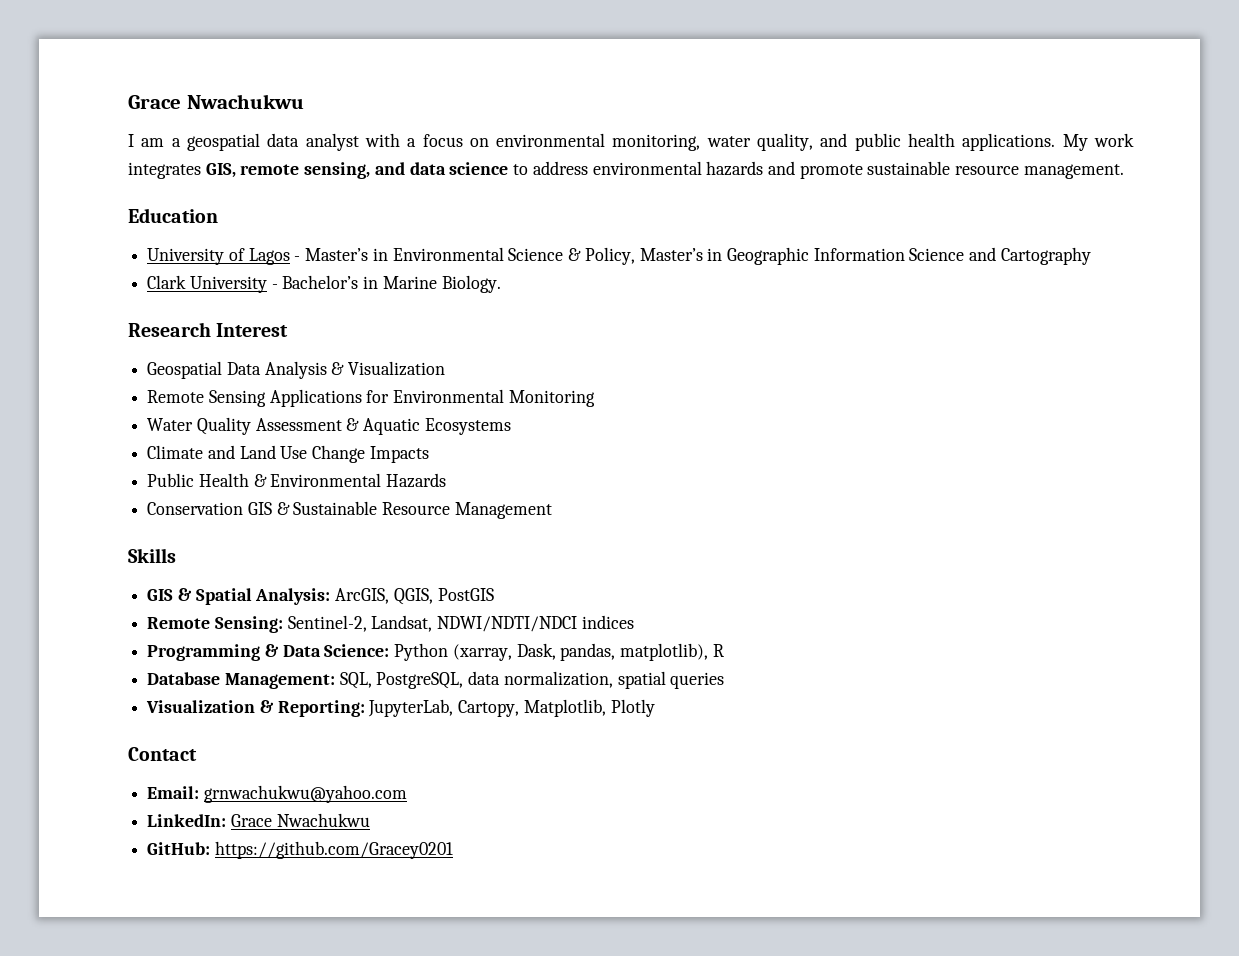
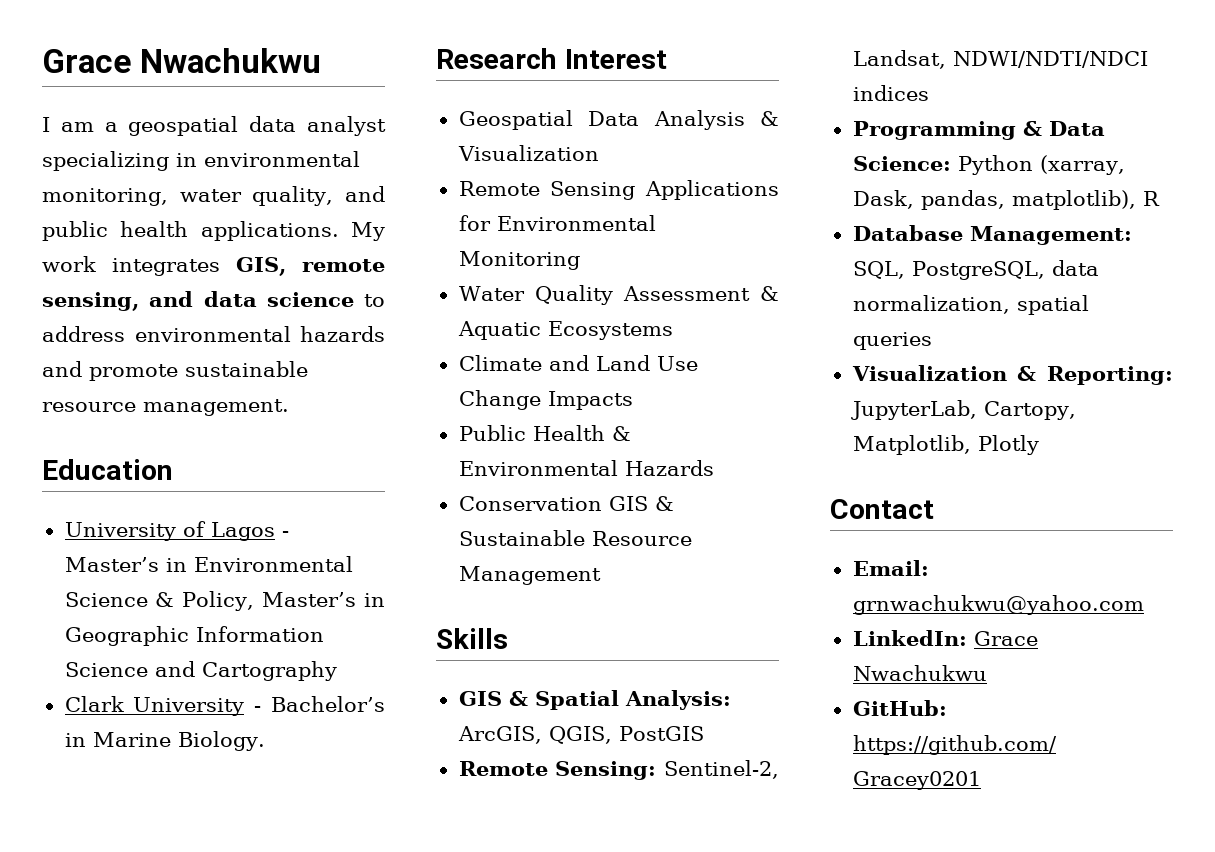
- I am a geospatial data analyst with a focus on environmental monitoring, water quality, and public health applications.
+ I am a geospatial data analyst specializing in environmental monitoring, water quality, and public health applications.

